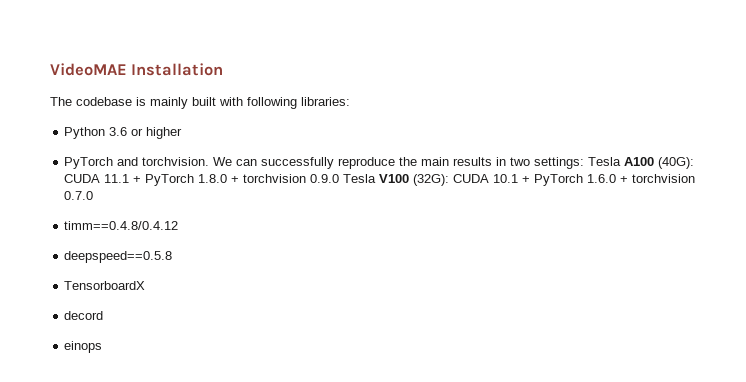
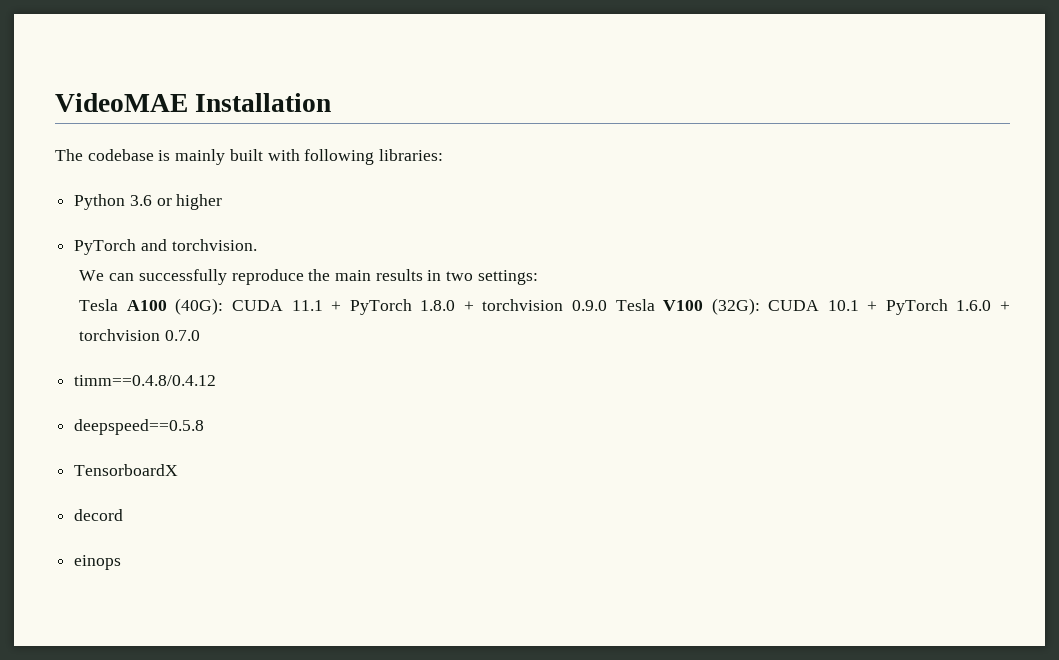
- PyTorch and torchvision. We can successfully reproduce the main results in two settings: Tesla A100 (40G): CUDA 11.1 + PyTorch 1.8.0 + torchvision 0.9.0 Tesla V100 (32G): CUDA 10.1 + PyTorch 1.6.0 + torchvision 0.7.0
+ PyTorch and torchvision.
+ We can successfully reproduce the main results in two settings:
+ Tesla A100 (40G): CUDA 11.1 + PyTorch 1.8.0 + torchvision 0.9.0 Tesla V100 (32G): CUDA 10.1 + PyTorch 1.6.0 + torchvision 0.7.0

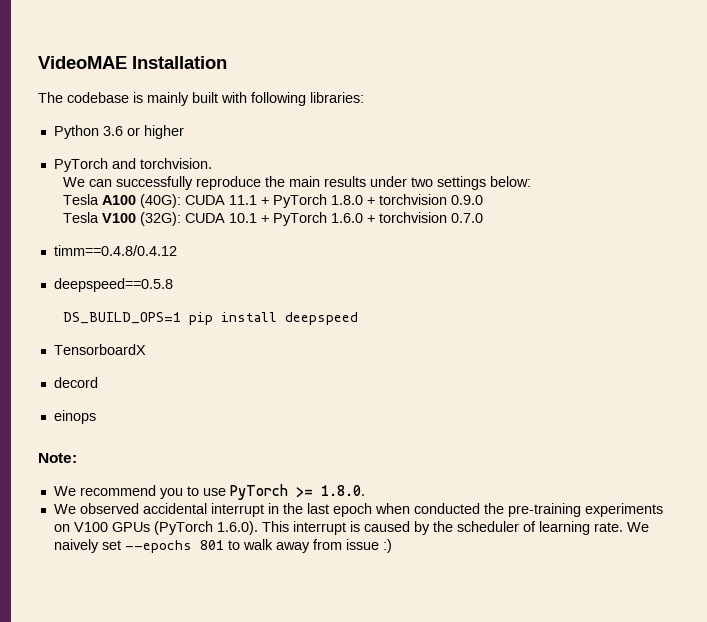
- We can successfully reproduce the main results in two settings:
+ We can successfully reproduce the main results under two settings below:
- Tesla A100 (40G): CUDA 11.1 + PyTorch 1.8.0 + torchvision 0.9.0 Tesla V100 (32G): CUDA 10.1 + PyTorch 1.6.0 + torchvision 0.7.0
+ Tesla A100 (40G): CUDA 11.1 + PyTorch 1.8.0 + torchvision 0.9.0
+ Tesla V100 (32G): CUDA 10.1 + PyTorch 1.6.0 + torchvision 0.7.0
+ DS_BUILD_OPS=1 pip install deepspeed
+ Note:
+ We recommend you to use PyTorch >= 1.8.0.
+ We observed accidental interrupt in the last epoch when conducted the pre-training experiments on V100 GPUs (PyTorch 1.6.0). This interrupt is caused by the scheduler of learning rate. We naively set --epochs 801 to walk away from issue :)

